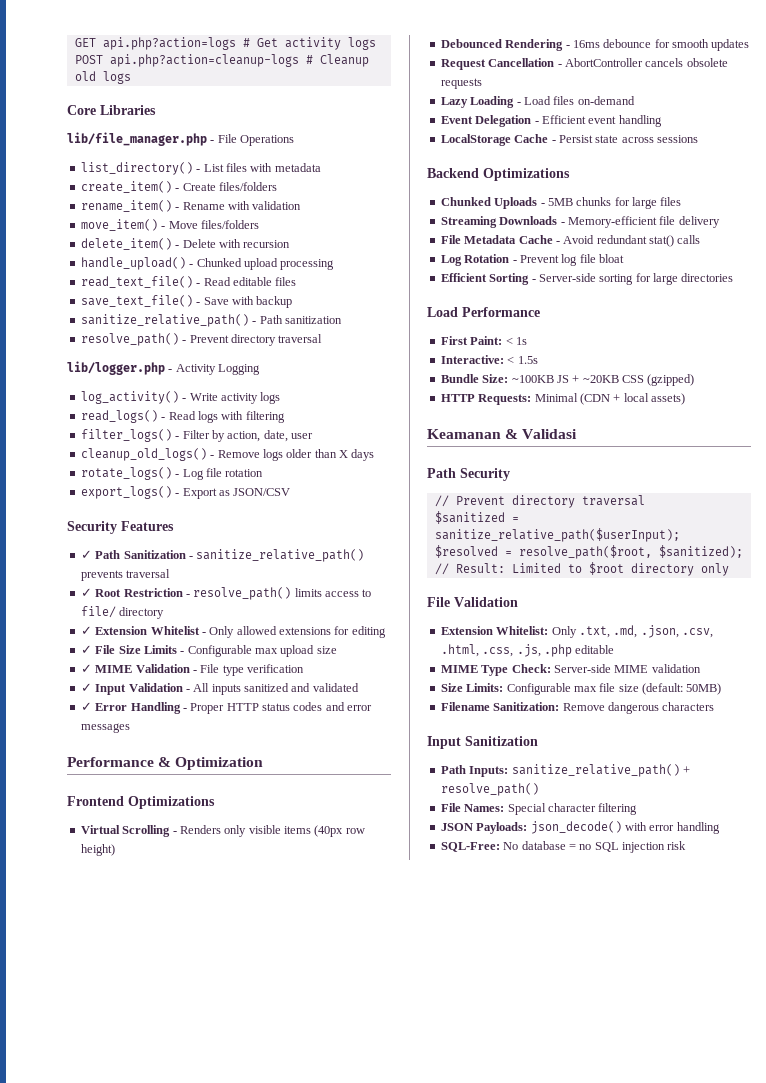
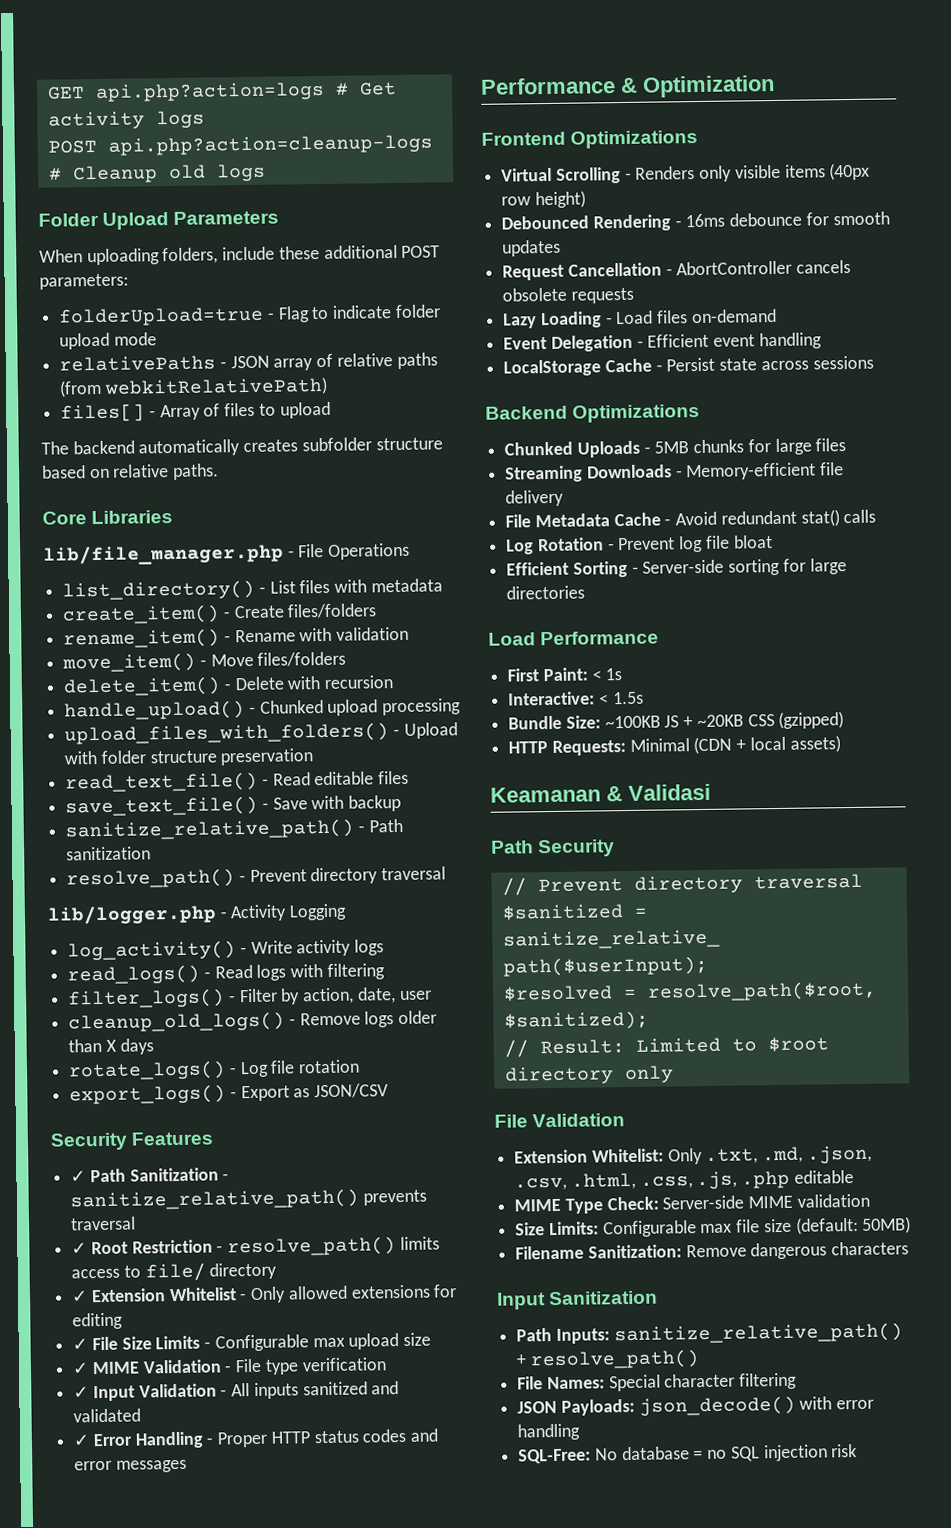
+ Folder Upload Parameters
+ When uploading folders, include these additional POST parameters:
+ folderUpload=true - Flag to indicate folder upload mode
+ relativePaths - JSON array of relative paths (from webkitRelativePath)
+ files[] - Array of files to upload
+ The backend automatically creates subfolder structure based on relative paths.
+ upload_files_with_folders() - Upload with folder structure preservation

